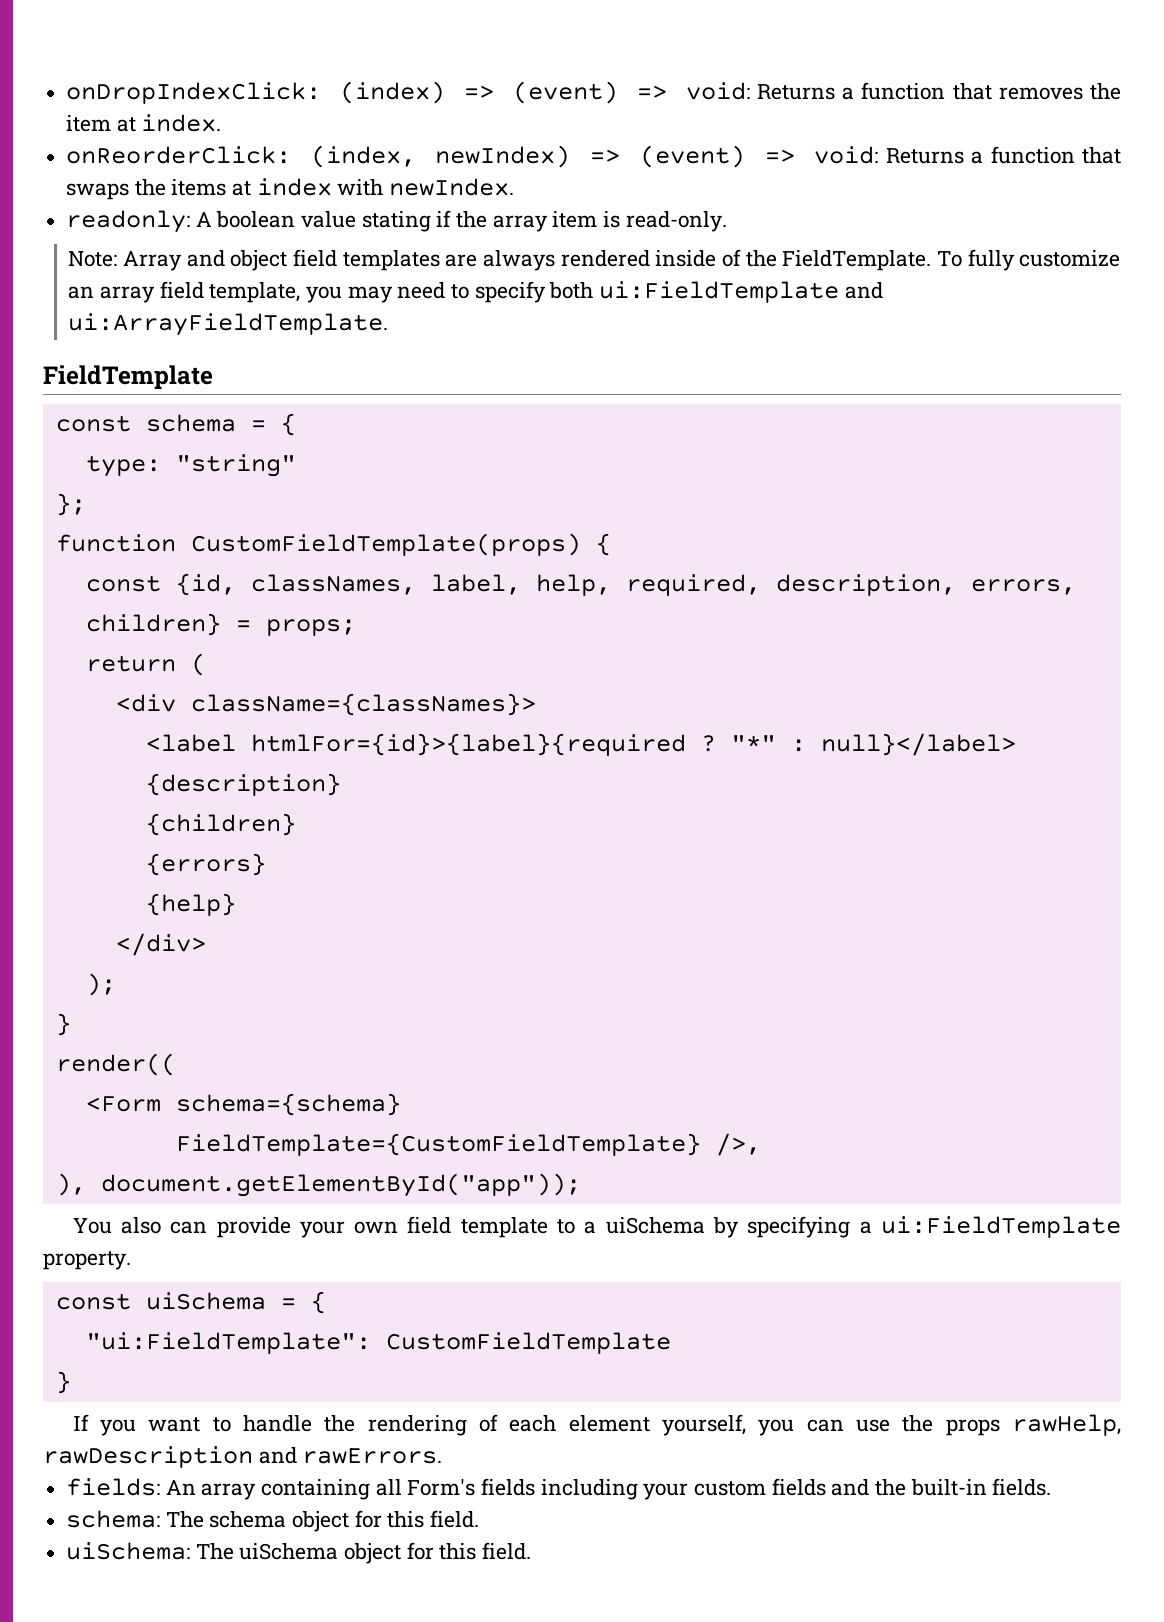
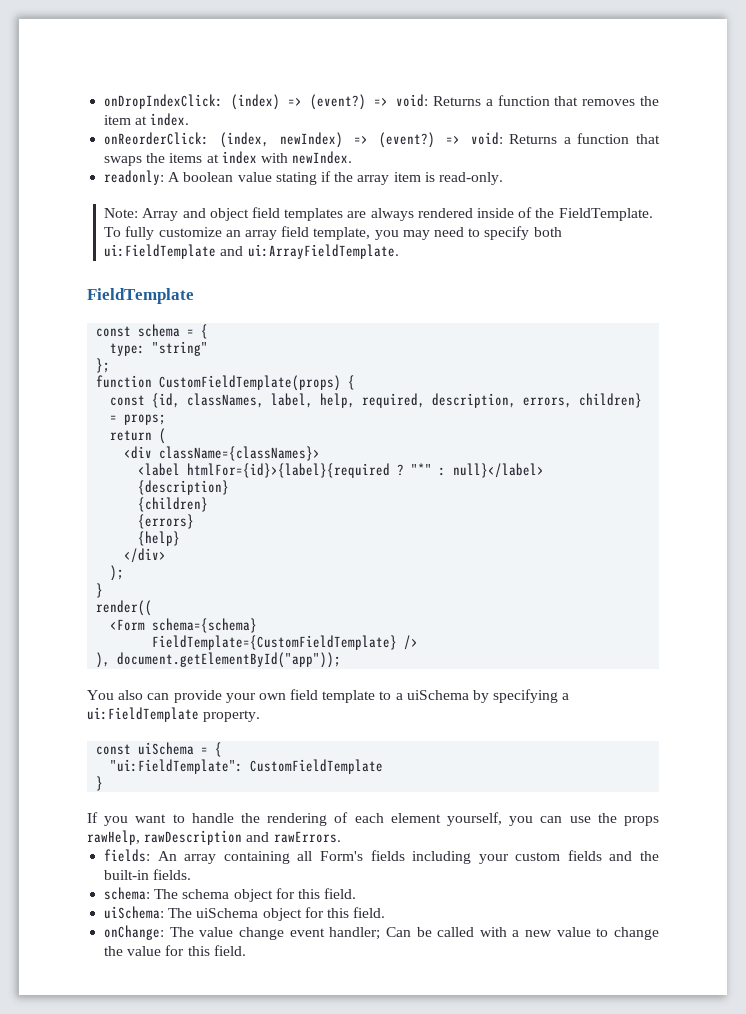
- onDropIndexClick: (index) => (event) => void: Returns a function that removes the item at index.
+ onDropIndexClick: (index) => (event?) => void: Returns a function that removes the item at index.
- onReorderClick: (index, newIndex) => (event) => void: Returns a function that swaps the items at index with newIndex.
+ onReorderClick: (index, newIndex) => (event?) => void: Returns a function that swaps the items at index with newIndex.
- FieldTemplate={CustomFieldTemplate} />,
+ FieldTemplate={CustomFieldTemplate} />
+ onChange: The value change event handler; Can be called with a new value to change the value for this field.

